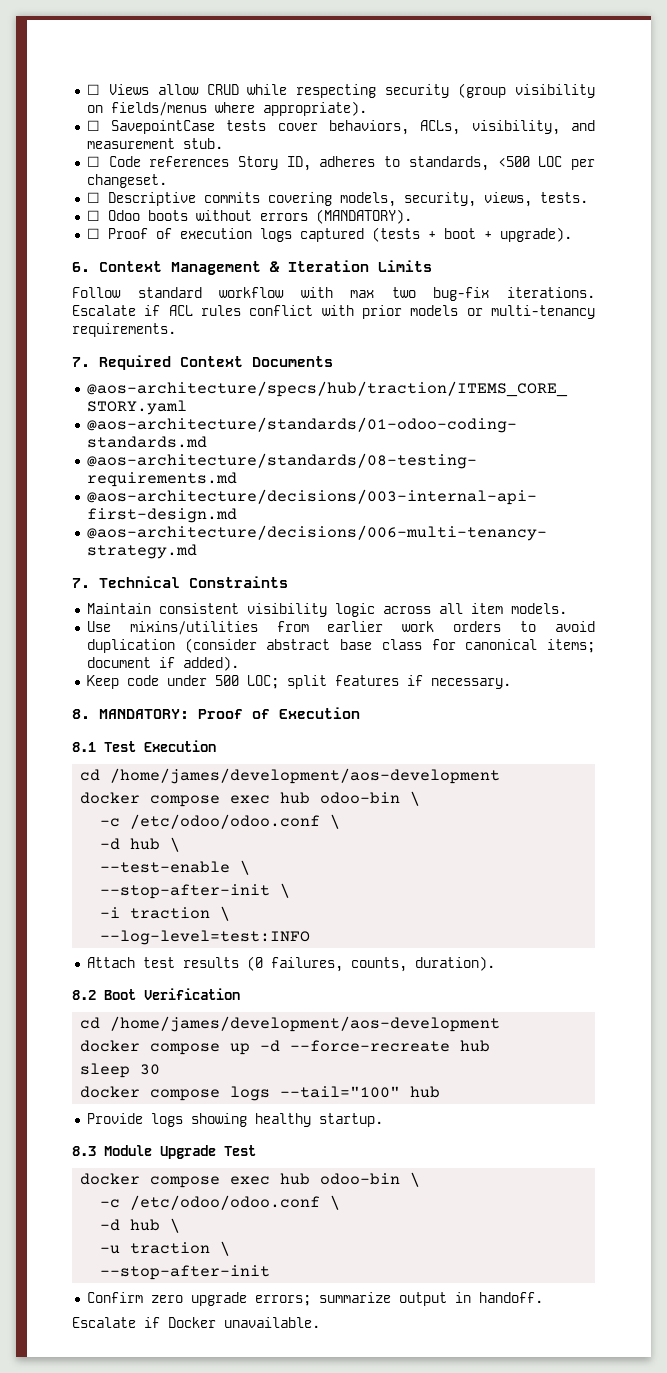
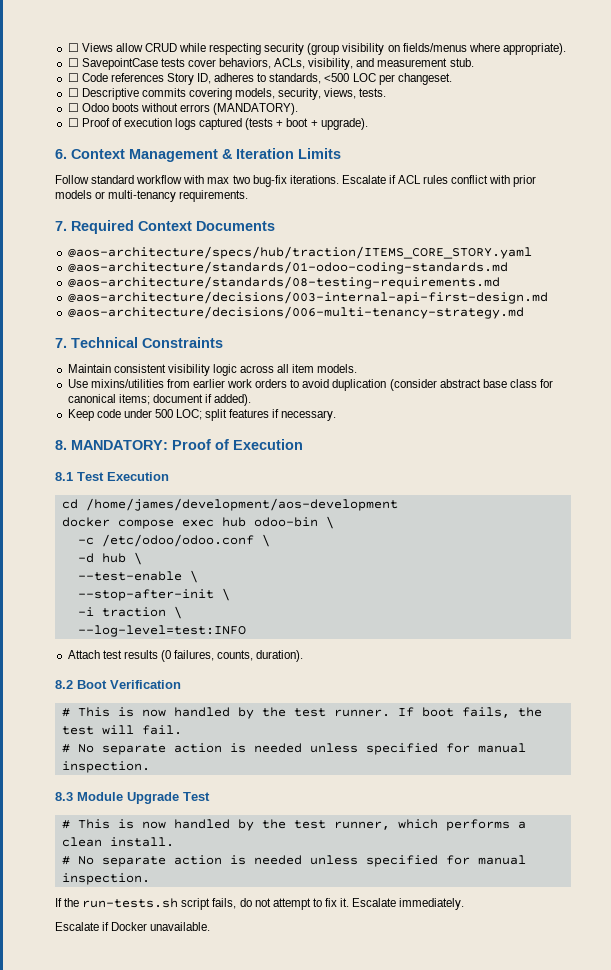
  8.2 Boot Verification
- cd /home/james/development/aos-development
- docker compose up -d --force-recreate hub
- sleep 30
- docker compose logs --tail="100" hub
- Provide logs showing healthy startup.
+ # This is now handled by the test runner. If boot fails, the test will fail.
+ # No separate action is needed unless specified for manual inspection.
  8.3 Module Upgrade Test
- docker compose exec hub odoo-bin \
- -c /etc/odoo/odoo.conf \
- -d hub \
- -u traction \
- --stop-after-init
- Confirm zero upgrade errors; summarize output in handoff.
+ # This is now handled by the test runner, which performs a clean install.
+ # No separate action is needed unless specified for manual inspection.
+ If the run-tests.sh script fails, do not attempt to fix it. Escalate immediately.

